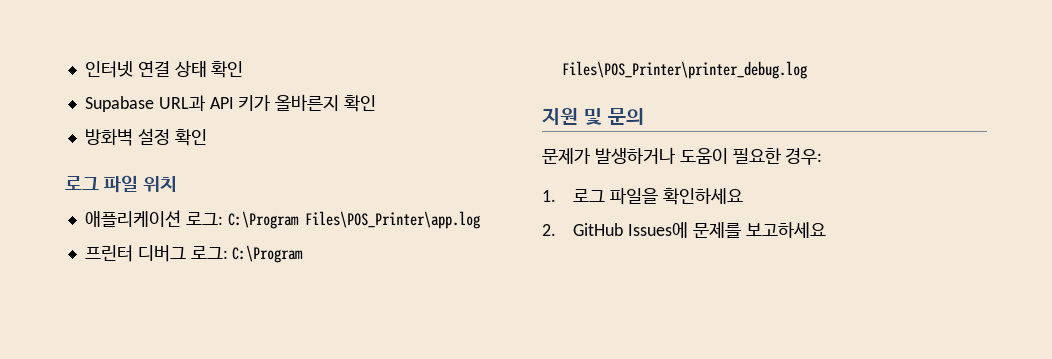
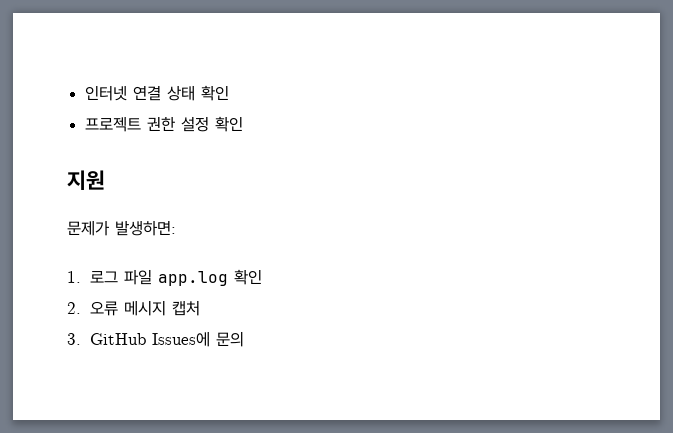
- Supabase URL과 API 키가 올바른지 확인
- 방화벽 설정 확인
- 로그 파일 위치
- 애플리케이션 로그: C:\Program Files\POS_Printer\app.log
- 프린터 디버그 로그: C:\Program Files\POS_Printer\printer_debug.log
+ 프로젝트 권한 설정 확인
- 지원 및 문의
+ 지원
- 문제가 발생하거나 도움이 필요한 경우:
- 1. 로그 파일을 확인하세요
- 2. GitHub Issues에 문제를 보고하세요
+ 문제가 발생하면:
+ 1. 로그 파일 app.log 확인
+ 2. 오류 메시지 캡처
+ 3. GitHub Issues에 문의

